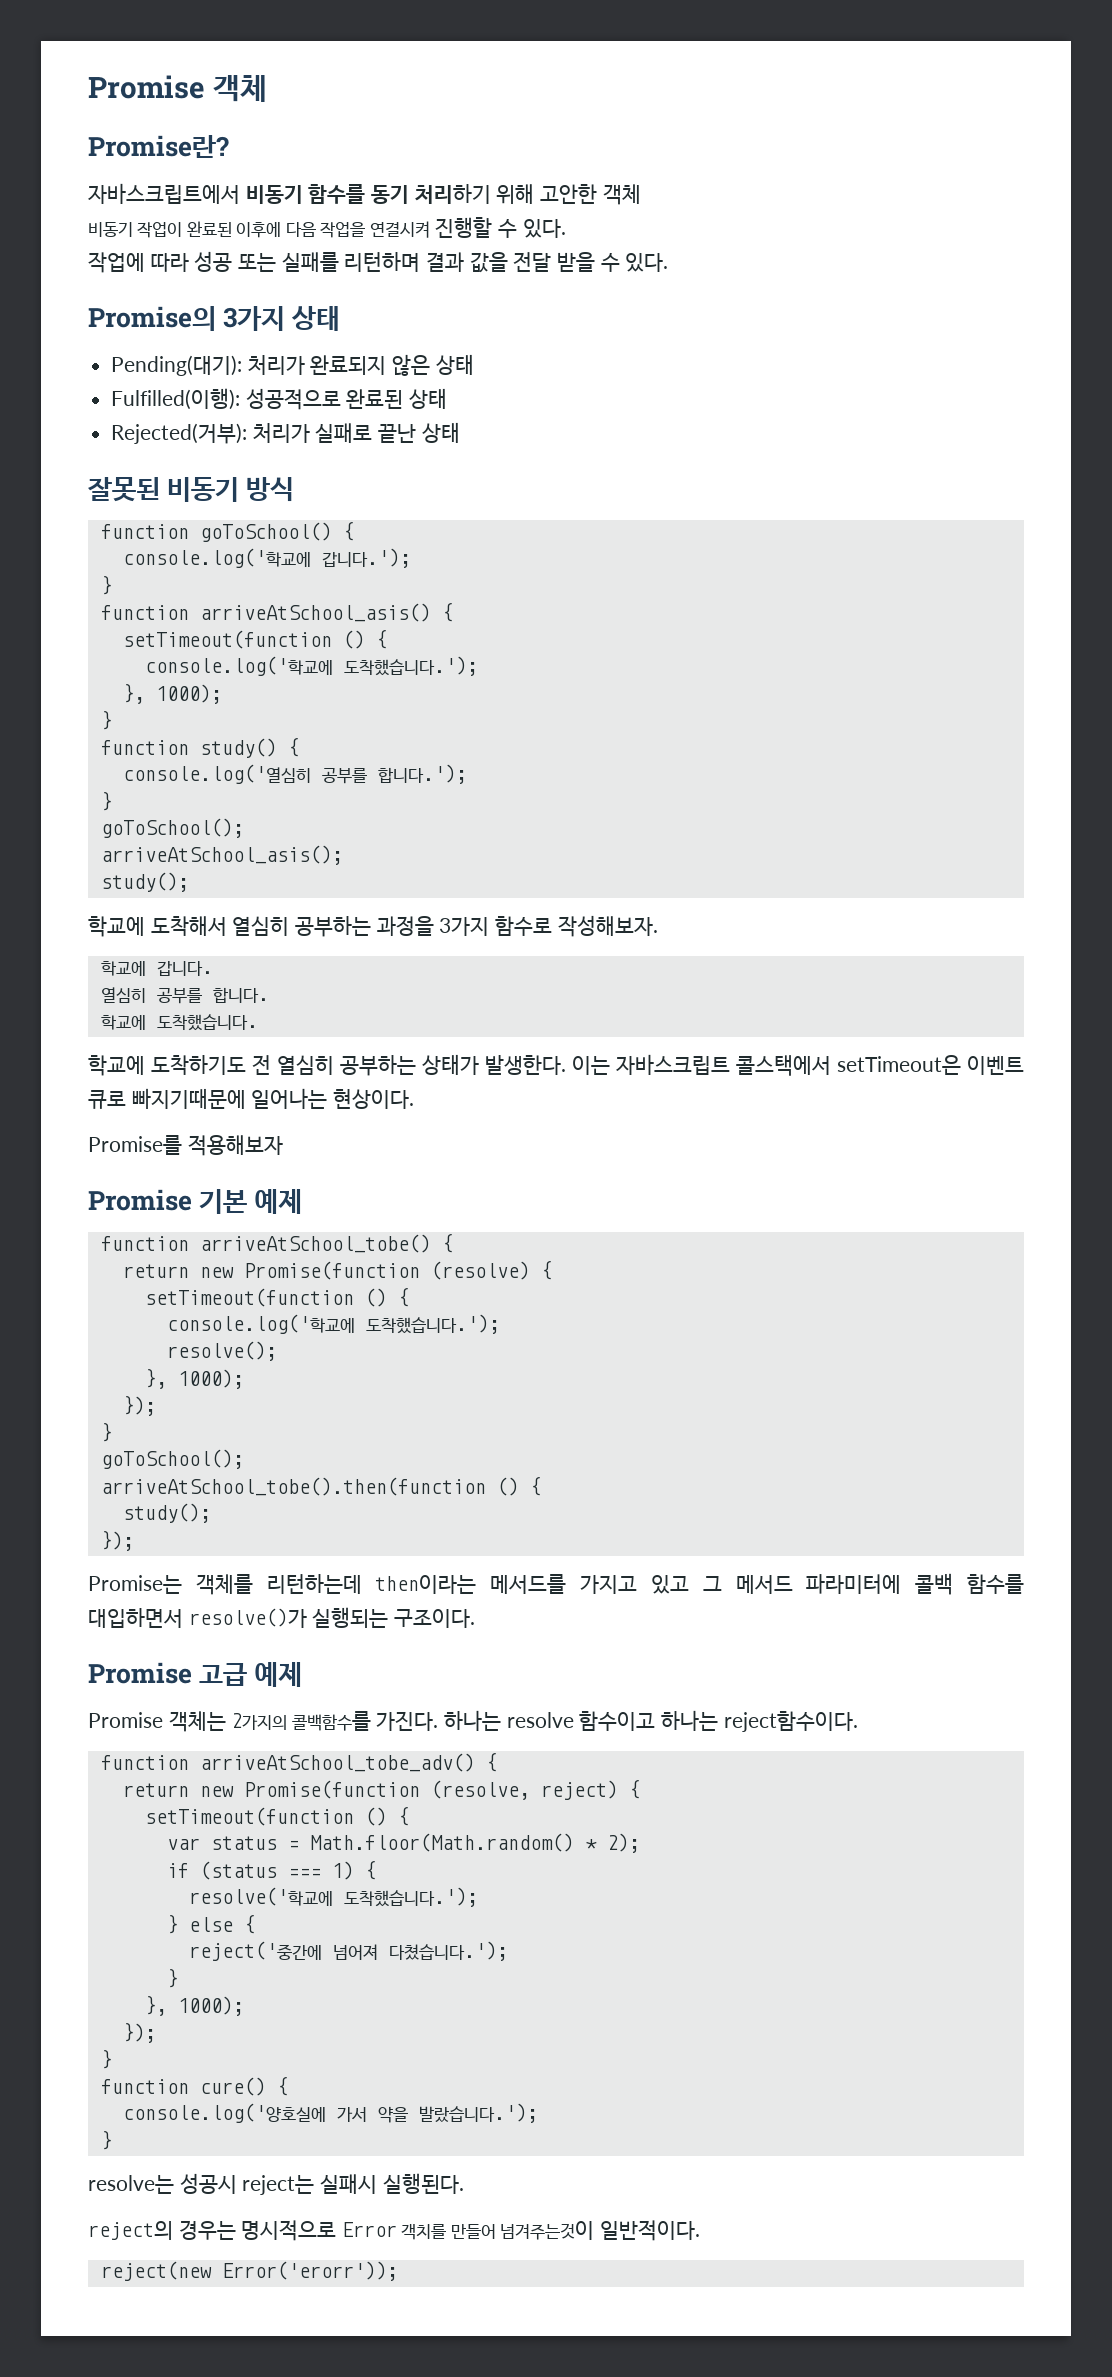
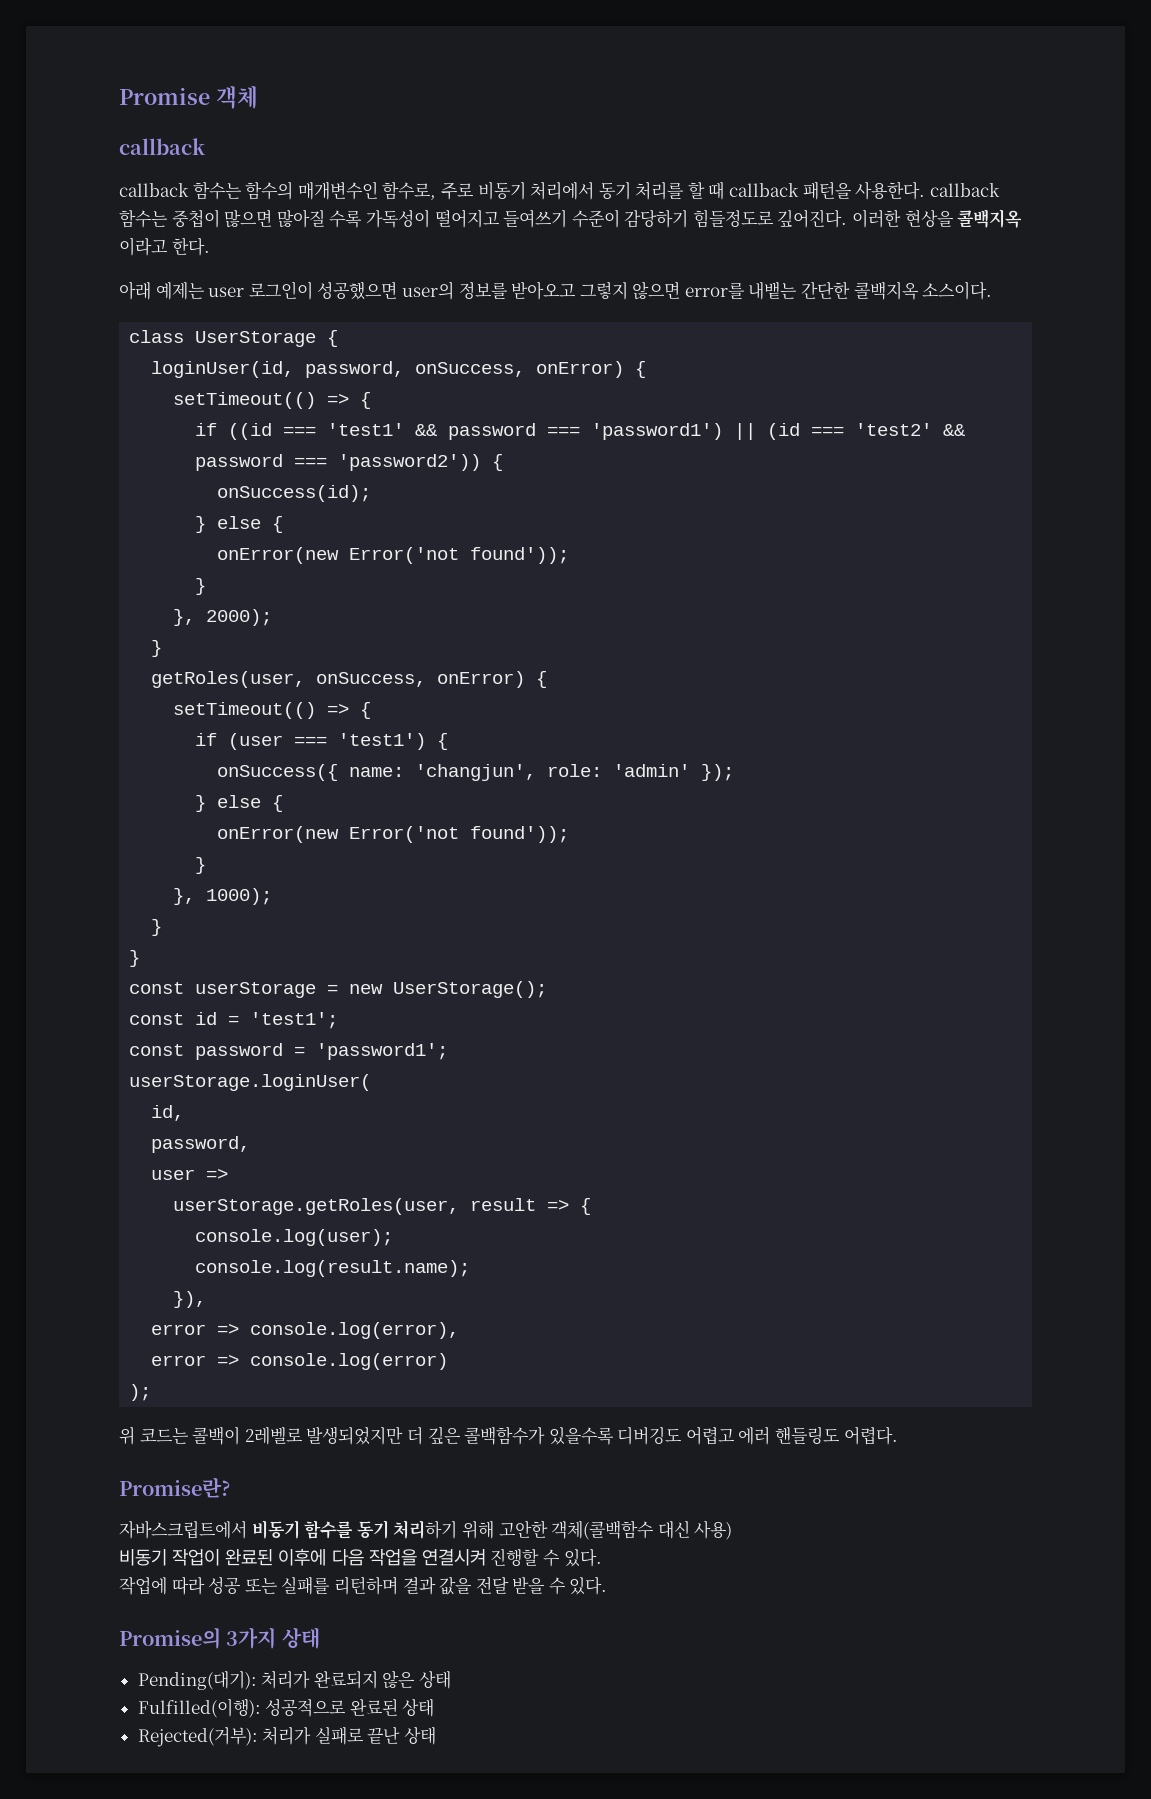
  Promise 객체
+ callback
+ callback 함수는 함수의 매개변수인 함수로, 주로 비동기 처리에서 동기 처리를 할 때 callback 패턴을 사용한다. callback 함수는 중첩이 많으면 많아질 수록 가독성이 떨어지고 들여쓰기 수준이 감당하기 힘들정도로 깊어진다. 이러한 현상을 콜백지옥 이라고 한다.
+ 아래 예제는 user 로그인이 성공했으면 user의 정보를 받아오고 그렇지 않으면 error를 내뱉는 간단한 콜백지옥 소스이다.
+ class UserStorage {
+ loginUser(id, password, onSuccess, onError) {
+ setTimeout(() => {
+ if ((id === 'test1' && password === 'password1') || (id === 'test2' && password === 'password2')) {
+ onSuccess(id);
+ } else {
+ onError(new Error('not found'));
+ }
+ }, 2000);
+ }
+ getRoles(user, onSuccess, onError) {
+ setTimeout(() => {
+ if (user === 'test1') {
+ onSuccess({ name: 'changjun', role: 'admin' });
+ } else {
+ onError(new Error('not found'));
+ }
+ }, 1000);
+ }
+ }
+ const userStorage = new UserStorage();
+ const id = 'test1';
+ const password = 'password1';
+ userStorage.loginUser(
+ id,
+ password,
+ user =>
+ userStorage.getRoles(user, result => {
+ console.log(user);
+ console.log(result.name);
+ }),
+ error => console.log(error),
+ error => console.log(error)
+ );
+ 위 코드는 콜백이 2레벨로 발생되었지만 더 깊은 콜백함수가 있을수록 디버깅도 어렵고 에러 핸들링도 어렵다.
- 자바스크립트에서 비동기 함수를 동기 처리하기 위해 고안한 객체
+ 자바스크립트에서 비동기 함수를 동기 처리하기 위해 고안한 객체(콜백함수 대신 사용)
- 잘못된 비동기 방식
- function goToSchool() {
- console.log('학교에 갑니다.');
- }
- function arriveAtSchool_asis() {
- setTimeout(function () {
- console.log('학교에 도착했습니다.');
- }, 1000);
- }
- function study() {
- console.log('열심히 공부를 합니다.');
- }
- goToSchool();
- arriveAtSchool_asis();
- study();
- 학교에 도착해서 열심히 공부하는 과정을 3가지 함수로 작성해보자.
- 학교에 갑니다.
- 열심히 공부를 합니다.
- 학교에 도착했습니다.
- 학교에 도착하기도 전 열심히 공부하는 상태가 발생한다. 이는 자바스크립트 콜스택에서 setTimeout은 이벤트 큐로 빠지기때문에 일어나는 현상이다.
- Promise를 적용해보자
- Promise 기본 예제
- function arriveAtSchool_tobe() {
- return new Promise(function (resolve) {
- setTimeout(function () {
- console.log('학교에 도착했습니다.');
- resolve();
- }, 1000);
- });
- }
- goToSchool();
- arriveAtSchool_tobe().then(function () {
- study();
- });
- Promise는 객체를 리턴하는데 then이라는 메서드를 가지고 있고 그 메서드 파라미터에 콜백 함수를 대입하면서 resolve()가 실행되는 구조이다.
- Promise 고급 예제
- Promise 객체는 2가지의 콜백함수를 가진다. 하나는 resolve 함수이고 하나는 reject함수이다.
- function arriveAtSchool_tobe_adv() {
- return new Promise(function (resolve, reject) {
- setTimeout(function () {
- var status = Math.floor(Math.random() * 2);
- if (status === 1) {
- resolve('학교에 도착했습니다.');
- } else {
- reject('중간에 넘어져 다쳤습니다.');
- }
- }, 1000);
- });
- }
- function cure() {
- console.log('양호실에 가서 약을 발랐습니다.');
- }
- resolve는 성공시 reject는 실패시 실행된다.
- reject의 경우는 명시적으로 Error 객치를 만들어 넘겨주는것이 일반적이다.
- reject(new Error('erorr'));

